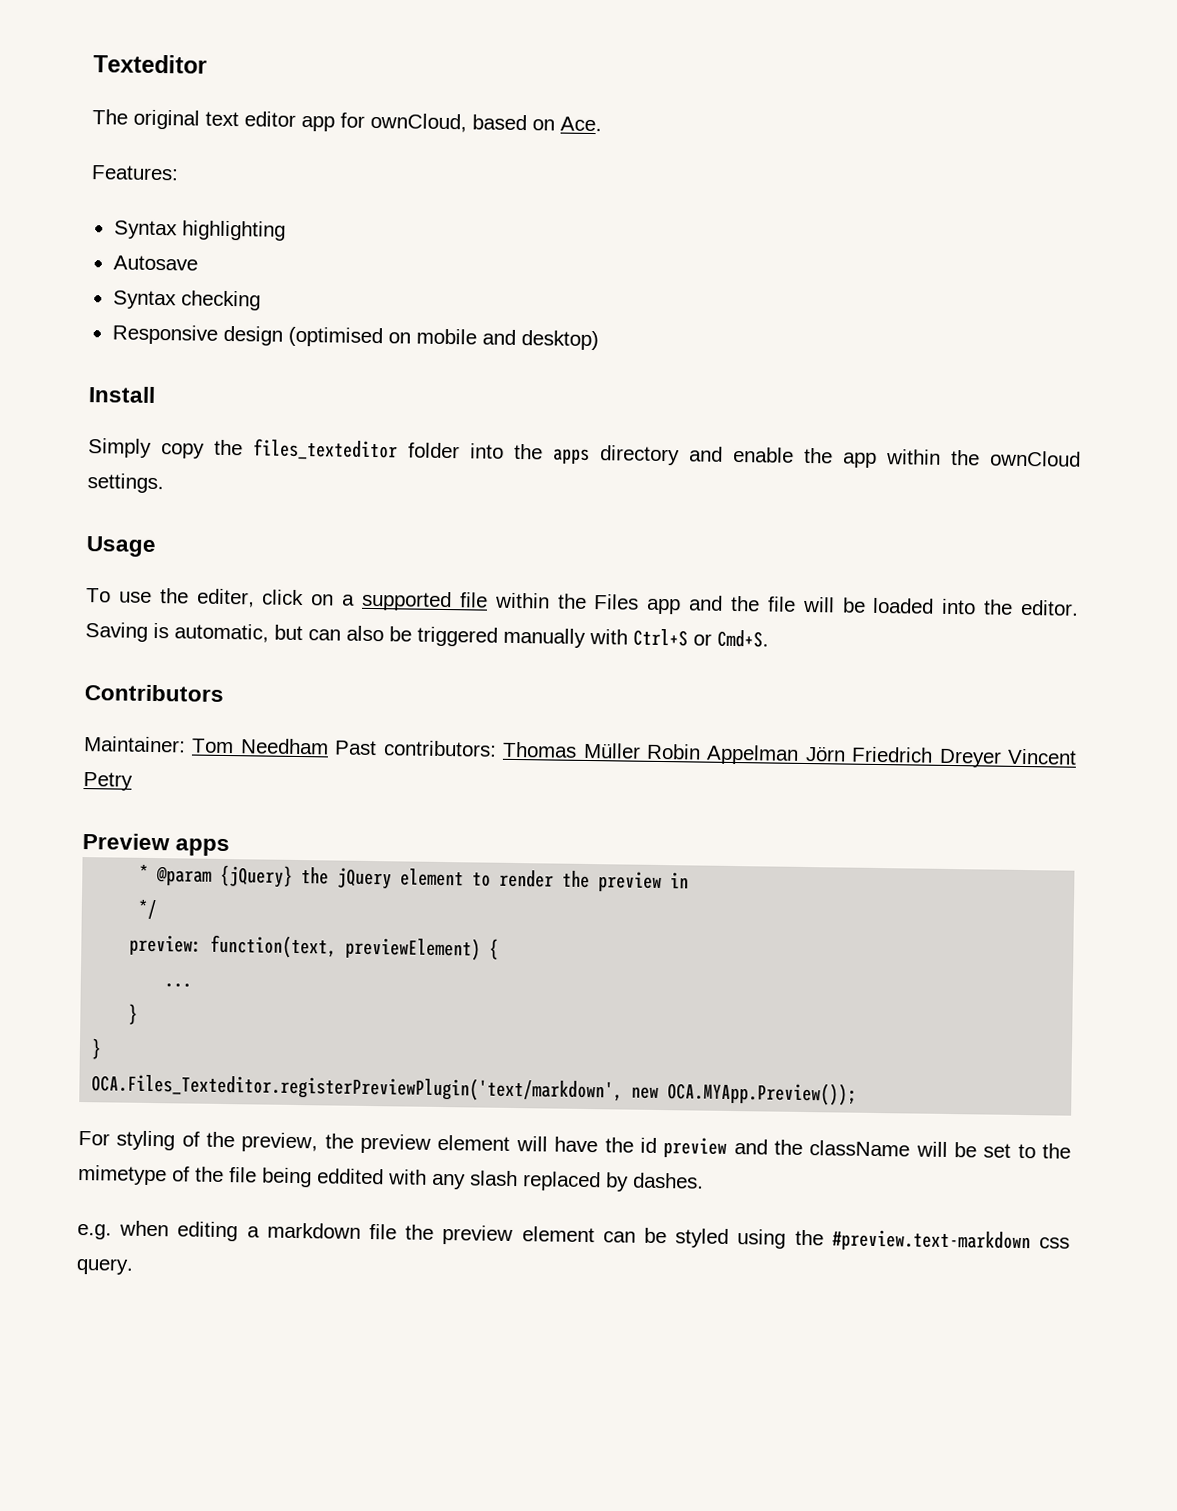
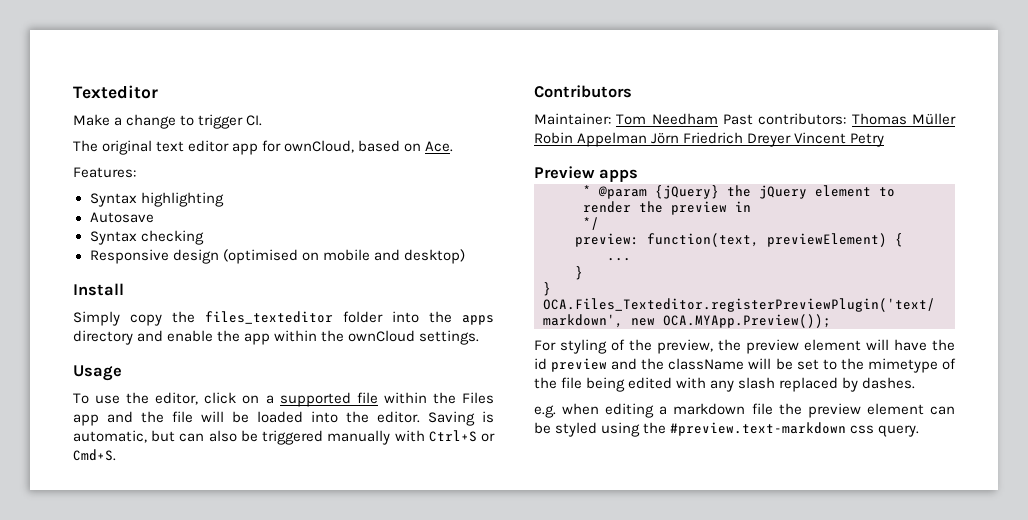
+ Make a change to trigger CI.
- To use the editer, click on a supported file within the Files app and the file will be loaded into the editor.
+ To use the editor, click on a supported file within the Files app and the file will be loaded into the editor.
- For styling of the preview, the preview element will have the id preview and the className will be set to the mimetype of the file being eddited with any slash replaced by dashes.
+ For styling of the preview, the preview element will have the id preview and the className will be set to the mimetype of the file being edited with any slash replaced by dashes.

